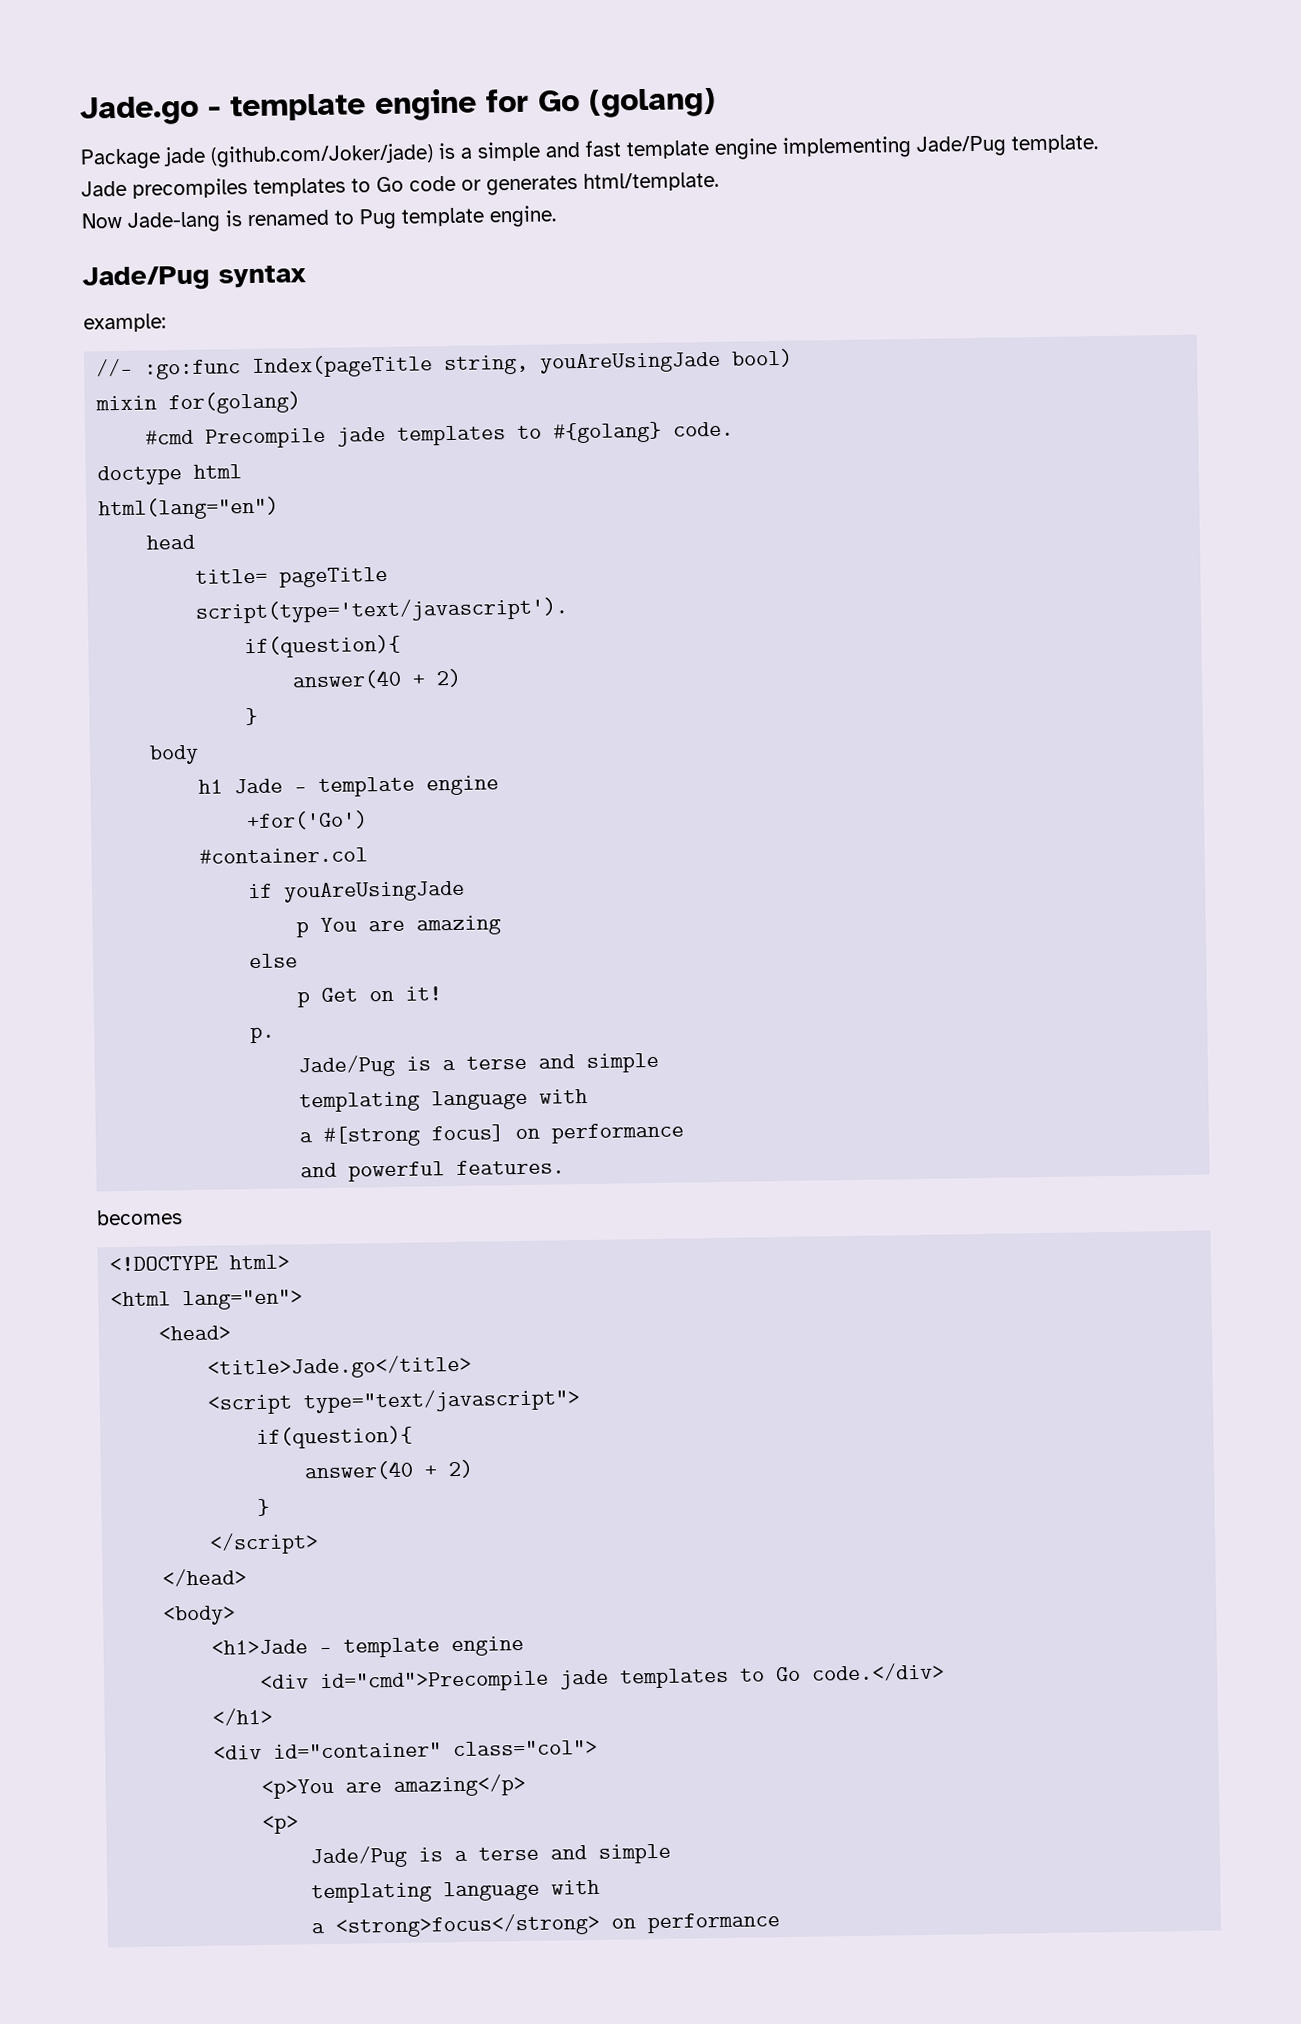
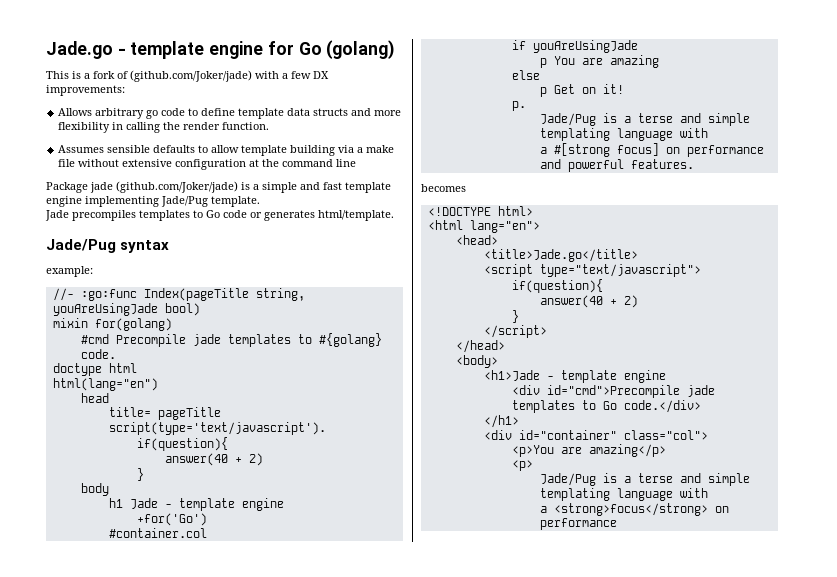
+ This is a fork of (github.com/Joker/jade) with a few DX improvements:
+ Allows arbitrary go code to define template data structs and more flexibility in calling the render function.
+ Assumes sensible defaults to allow template building via a make file without extensive configuration at the command line
- Now Jade-lang is renamed to Pug template engine.

